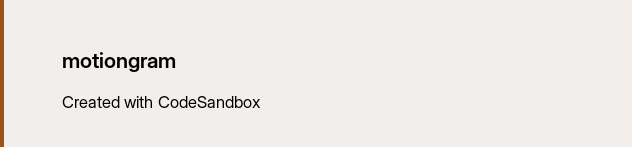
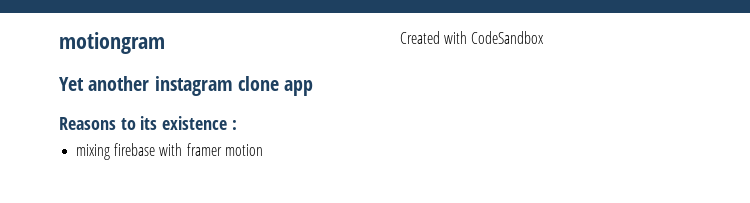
+ Yet another instagram clone app
+ Reasons to its existence :
+ mixing firebase with framer motion

